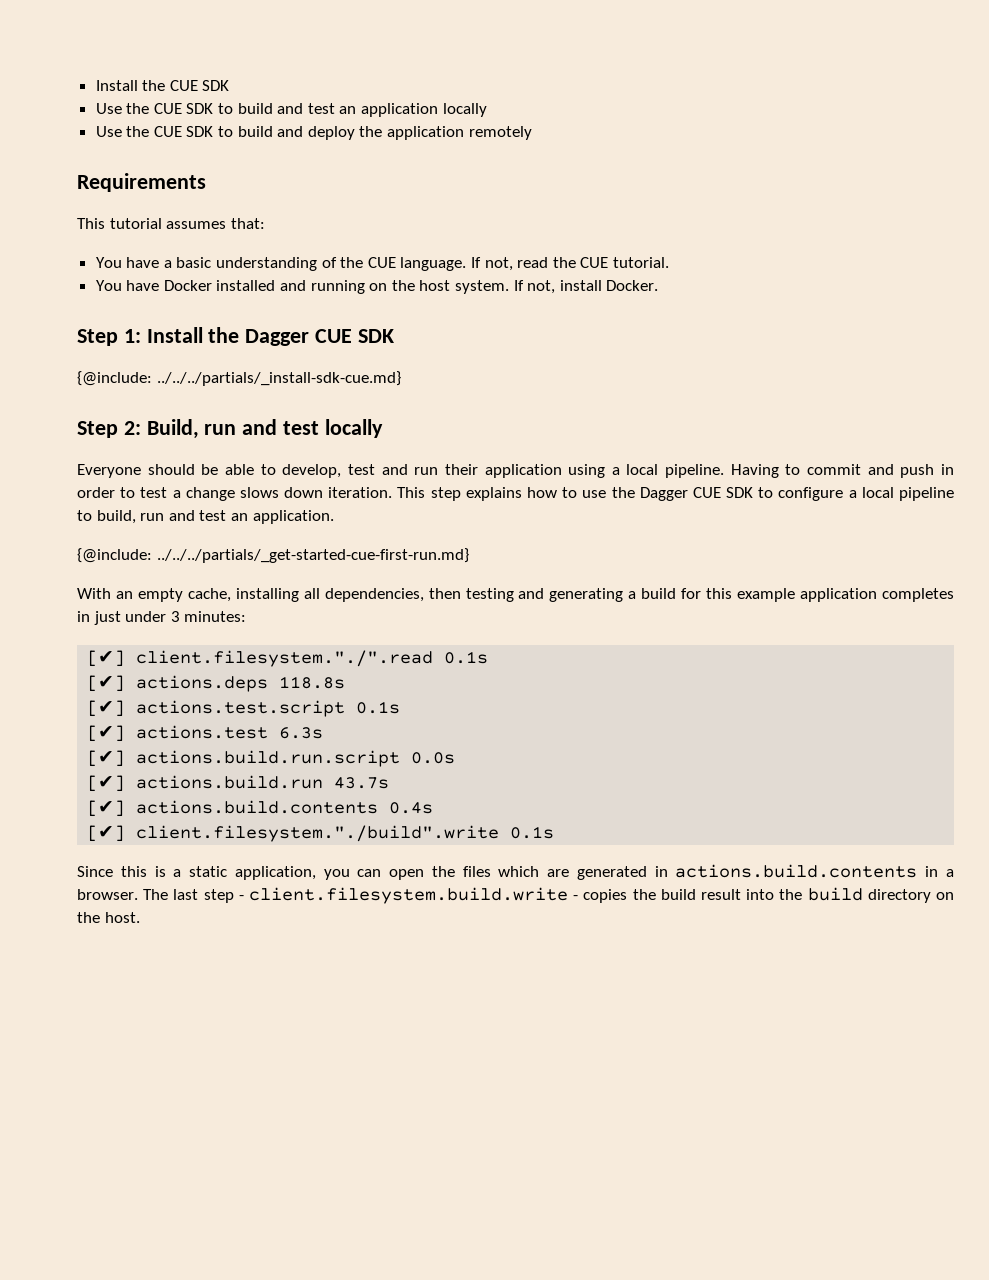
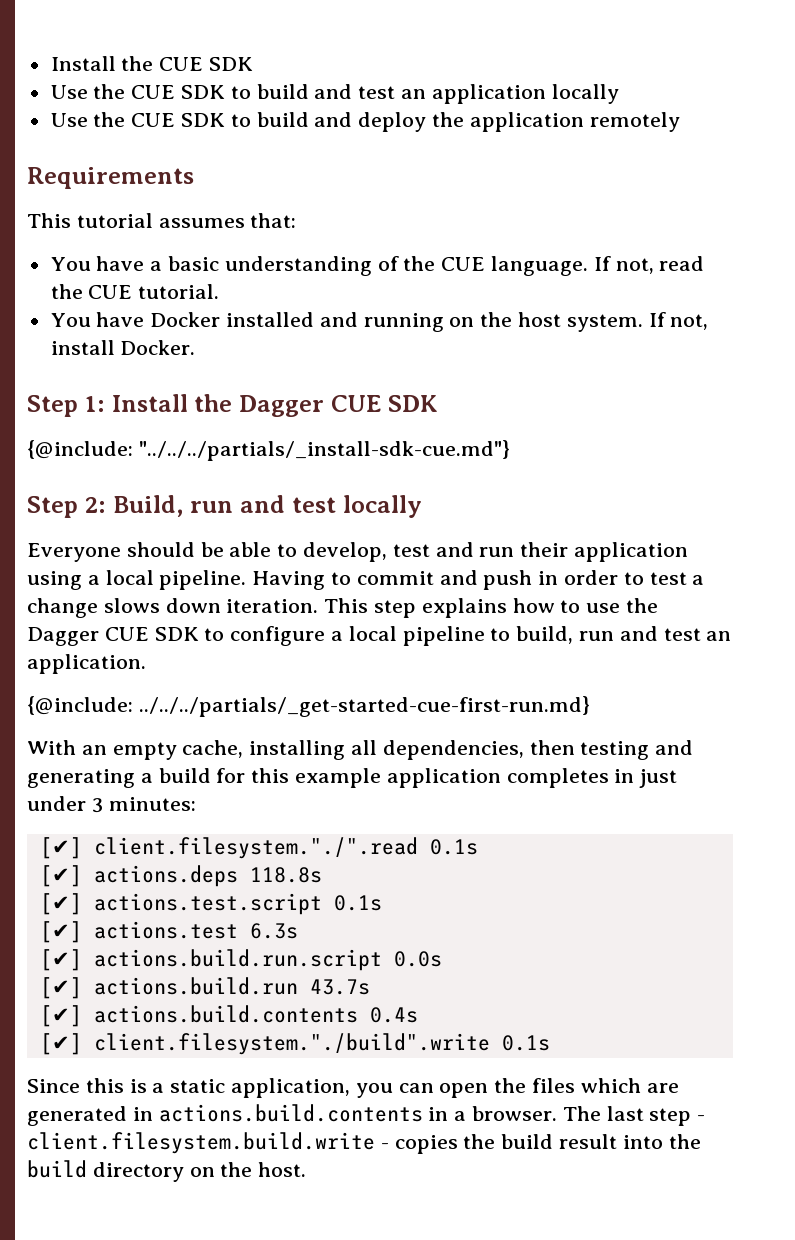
- {@include: ../../../partials/_install-sdk-cue.md}
+ {@include: "../../../partials/_install-sdk-cue.md"}

